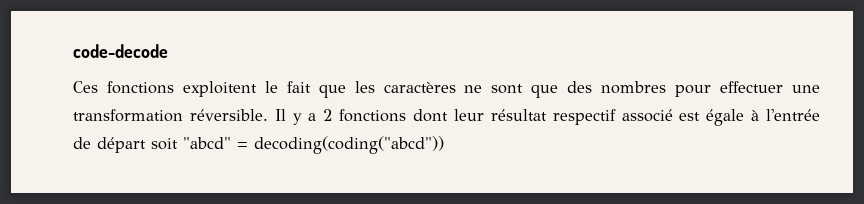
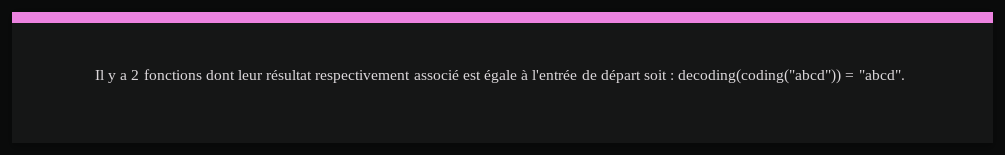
- code-decode
- Ces fonctions exploitent le fait que les caractères ne sont que des nombres pour effectuer une transformation réversible. Il y a 2 fonctions dont leur résultat respectif associé est égale à l'entrée de départ soit "abcd" = decoding(coding("abcd"))
+ Il y a 2 fonctions dont leur résultat respectivement associé est égale à l'entrée de départ soit : decoding(coding("abcd")) = "abcd".

